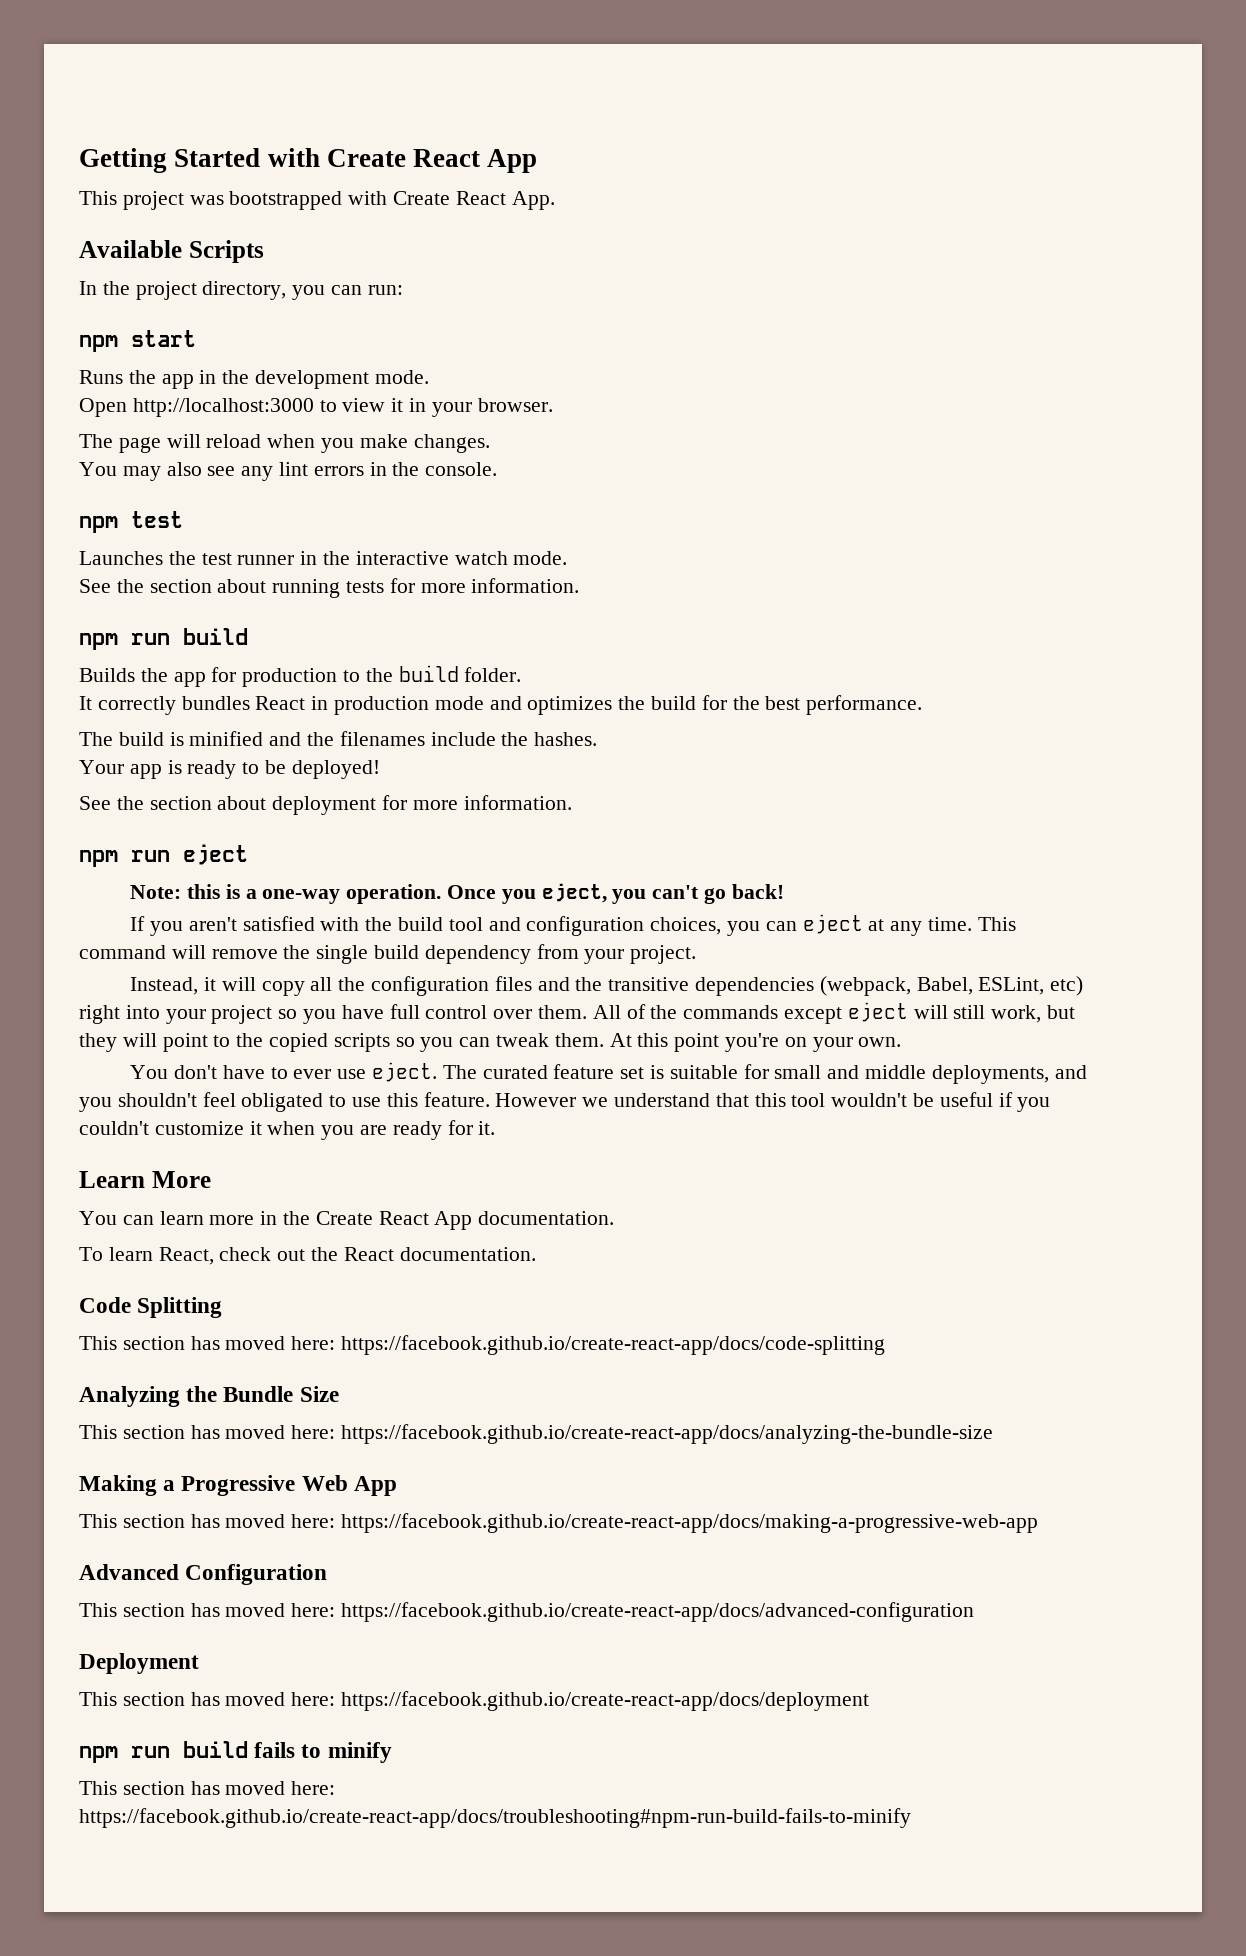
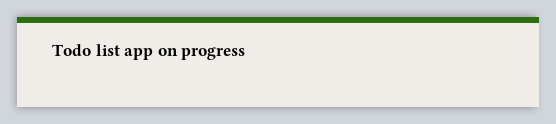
- Getting Started with Create React App
- This project was bootstrapped with Create React App.
- Available Scripts
- In the project directory, you can run:
- npm start
- Runs the app in the development mode.
- Open http://localhost:3000 to view it in your browser.
- The page will reload when you make changes.
- You may also see any lint errors in the console.
- npm test
- Launches the test runner in the interactive watch mode.
- See the section about running tests for more information.
- npm run build
- Builds the app for production to the build folder.
- It correctly bundles React in production mode and optimizes the build for the best performance.
- The build is minified and the filenames include the hashes.
- Your app is ready to be deployed!
- See the section about deployment for more information.
- npm run eject
- Note: this is a one-way operation. Once you eject, you can't go back!
- If you aren't satisfied with the build tool and configuration choices, you can eject at any time. This command will remove the single build dependency from your project.
- Instead, it will copy all the configuration files and the transitive dependencies (webpack, Babel, ESLint, etc) right into your project so you have full control over them. All of the commands except eject will still work, but they will point to the copied scripts so you can tweak them. At this point you're on your own.
- You don't have to ever use eject. The curated feature set is suitable for small and middle deployments, and you shouldn't feel obligated to use this feature. However we understand that this tool wouldn't be useful if you couldn't customize it when you are ready for it.
- Learn More
- You can learn more in the Create React App documentation.
- To learn React, check out the React documentation.
- Code Splitting
- This section has moved here: https://facebook.github.io/create-react-app/docs/code-splitting
- Analyzing the Bundle Size
- This section has moved here: https://facebook.github.io/create-react-app/docs/analyzing-the-bundle-size
- Making a Progressive Web App
- This section has moved here: https://facebook.github.io/create-react-app/docs/making-a-progressive-web-app
- Advanced Configuration
- This section has moved here: https://facebook.github.io/create-react-app/docs/advanced-configuration
- Deployment
- This section has moved here: https://facebook.github.io/create-react-app/docs/deployment
- npm run build fails to minify
- This section has moved here: https://facebook.github.io/create-react-app/docs/troubleshooting#npm-run-build-fails-to-minify
+ Todo list app on progress

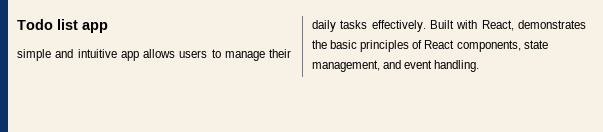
- Todo list app on progress
+ Todo list app
+ simple and intuitive app allows users to manage their daily tasks effectively. Built with React, demonstrates the basic principles of React components, state management, and event handling.

